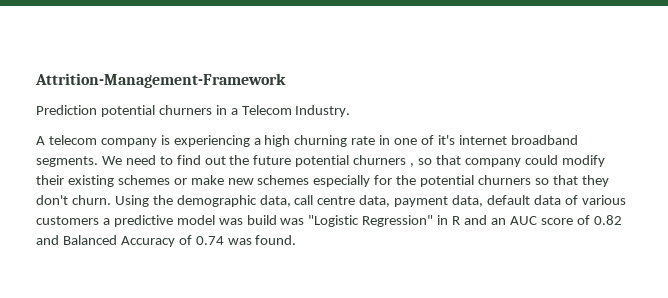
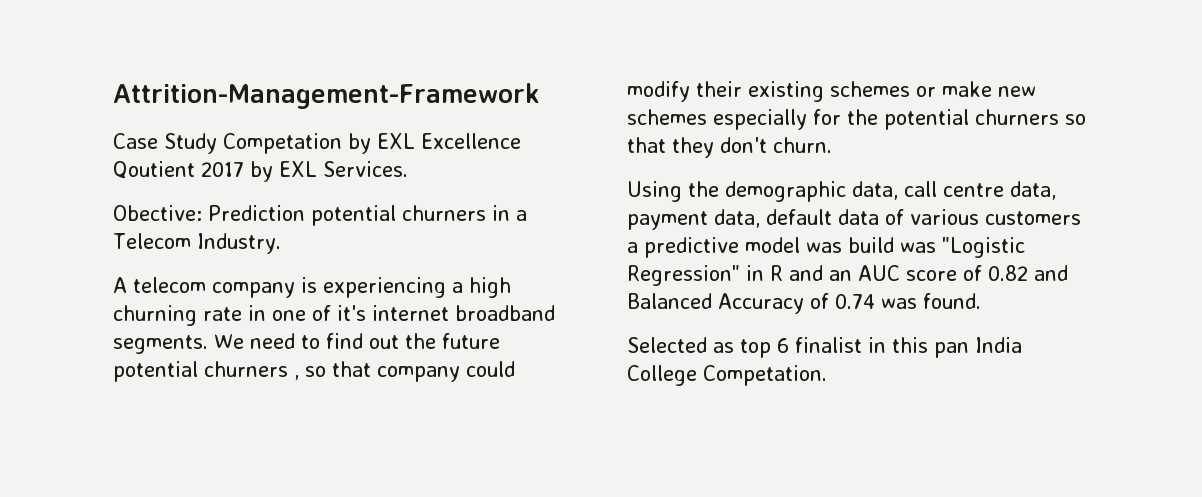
- Prediction potential churners in a Telecom Industry.
+ Case Study Competation by EXL Excellence Qoutient 2017 by EXL Services.
+ Obective: Prediction potential churners in a Telecom Industry.
- We need to find out the future potential churners , so that company could modify their existing schemes or make new schemes especially for the potential churners so that they don't churn. Using the demographic data, call centre data, payment data, default data of various customers a predictive model was build was "Logistic Regression" in R and an AUC score of 0.82 and Balanced Accuracy of 0.74 was found.
+ We need to find out the future potential churners , so that company could modify their existing schemes or make new schemes especially for the potential churners so that they don't churn.
+ Using the demographic data, call centre data, payment data, default data of various customers a predictive model was build was "Logistic Regression" in R and an AUC score of 0.82 and Balanced Accuracy of 0.74 was found.
+ Selected as top 6 finalist in this pan India College Competation.

